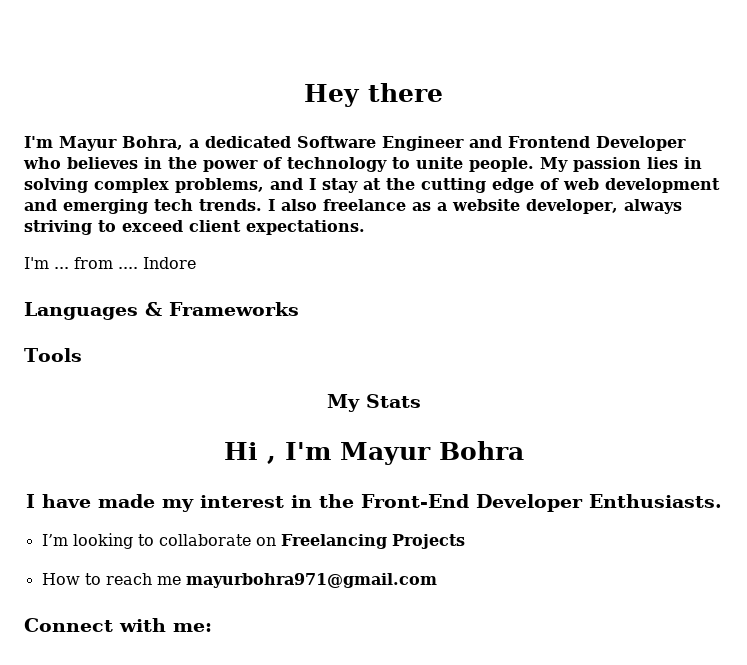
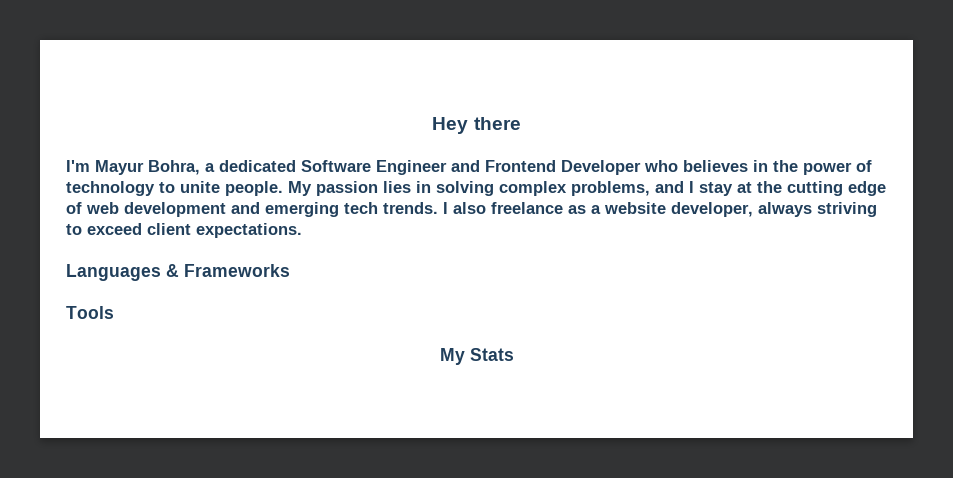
- I'm ... from .... Indore
- Hi , I'm Mayur Bohra
- I have made my interest in the Front-End Developer Enthusiasts.
- I’m looking to collaborate on Freelancing Projects
- How to reach me mayurbohra971@gmail.com
- Connect with me:

